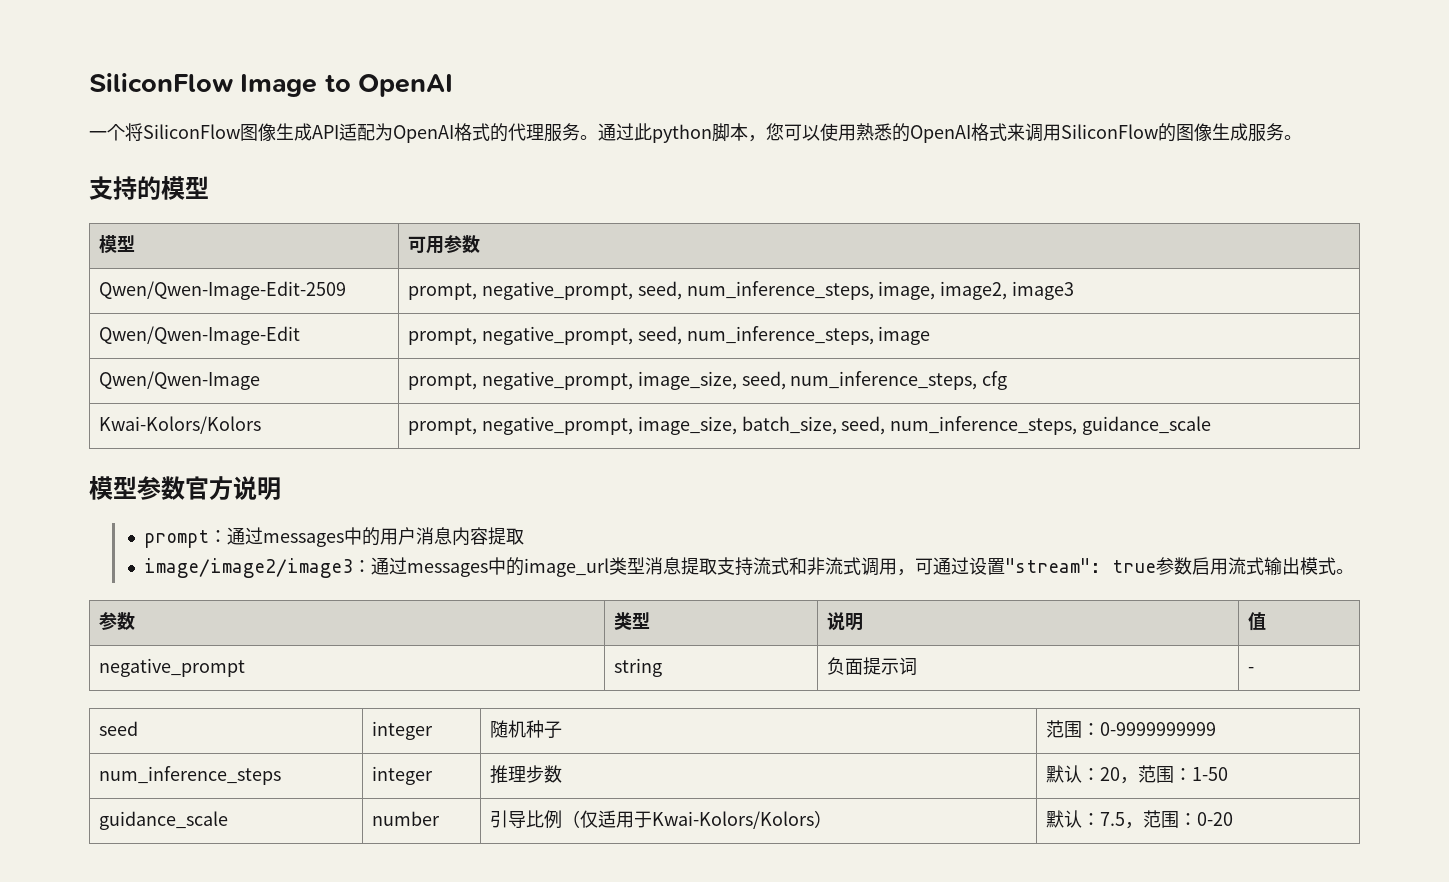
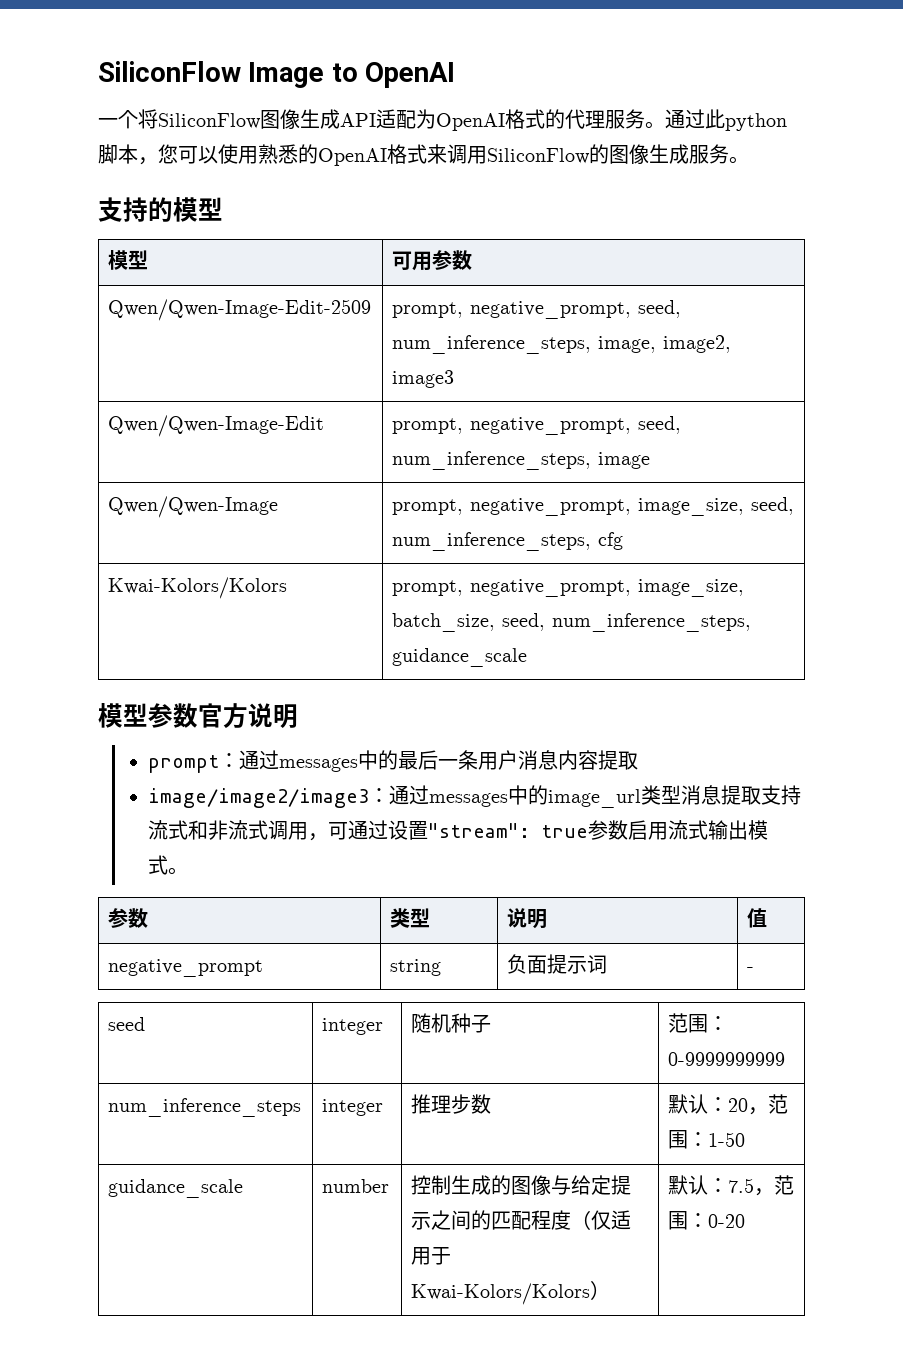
- prompt：通过messages中的用户消息内容提取
+ prompt：通过messages中的最后一条用户消息内容提取
- guidance_scale | number | 引导比例（仅适用于Kwai-Kolors/Kolors） | 默认：7.5，范围：0-20
+ guidance_scale | number | 控制生成的图像与给定提示之间的匹配程度（仅适用于Kwai-Kolors/Kolors） | 默认：7.5，范围：0-20

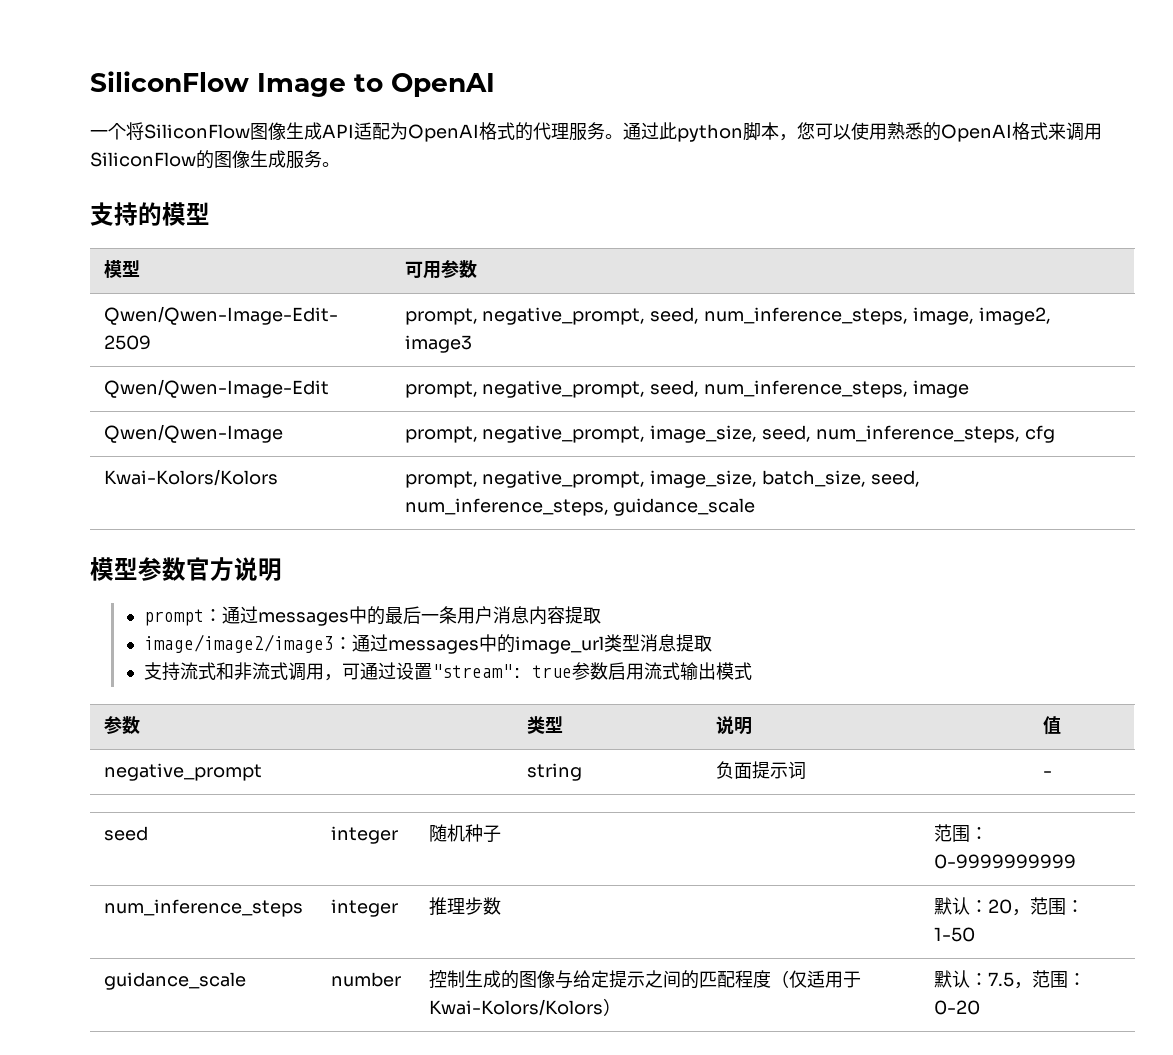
- image/image2/image3：通过messages中的image_url类型消息提取支持流式和非流式调用，可通过设置"stream": true参数启用流式输出模式。
+ image/image2/image3：通过messages中的image_url类型消息提取
+ 支持流式和非流式调用，可通过设置"stream": true参数启用流式输出模式

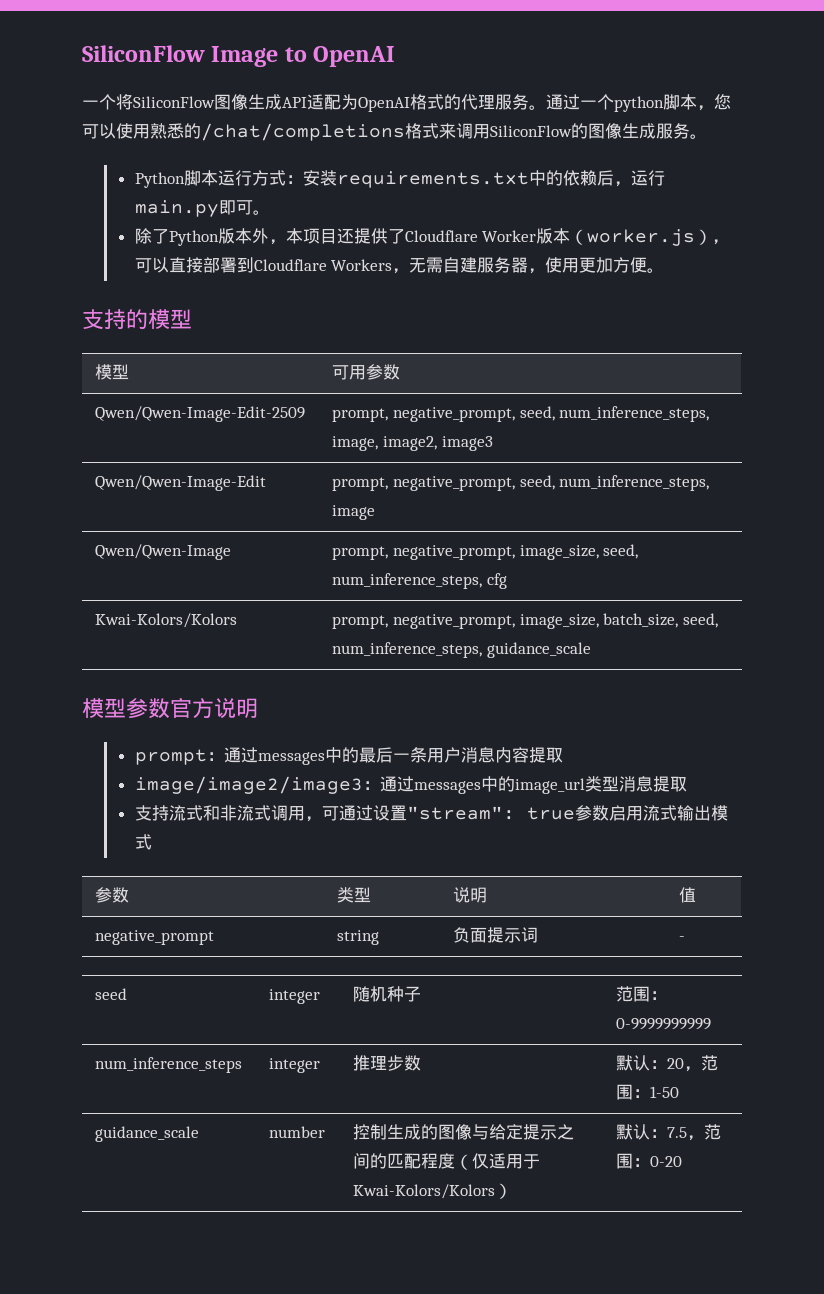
- 通过此python脚本，您可以使用熟悉的OpenAI格式来调用SiliconFlow的图像生成服务。
+ 通过一个python脚本，您可以使用熟悉的/chat/completions格式来调用SiliconFlow的图像生成服务。
+ Python脚本运行方式：安装requirements.txt中的依赖后，运行main.py即可。
+ 除了Python版本外，本项目还提供了Cloudflare Worker版本（worker.js），可以直接部署到Cloudflare Workers，无需自建服务器，使用更加方便。

